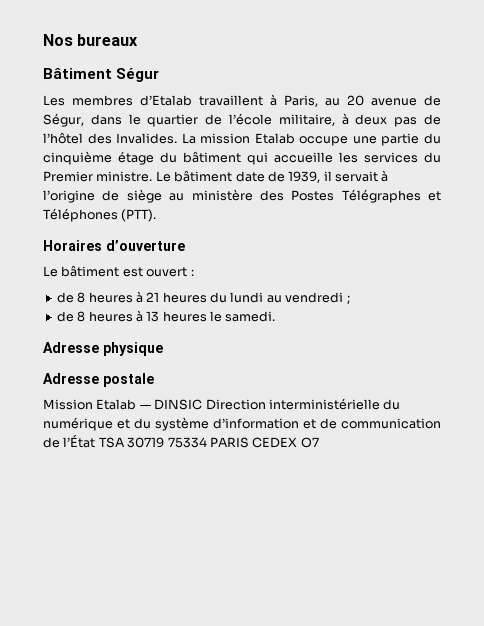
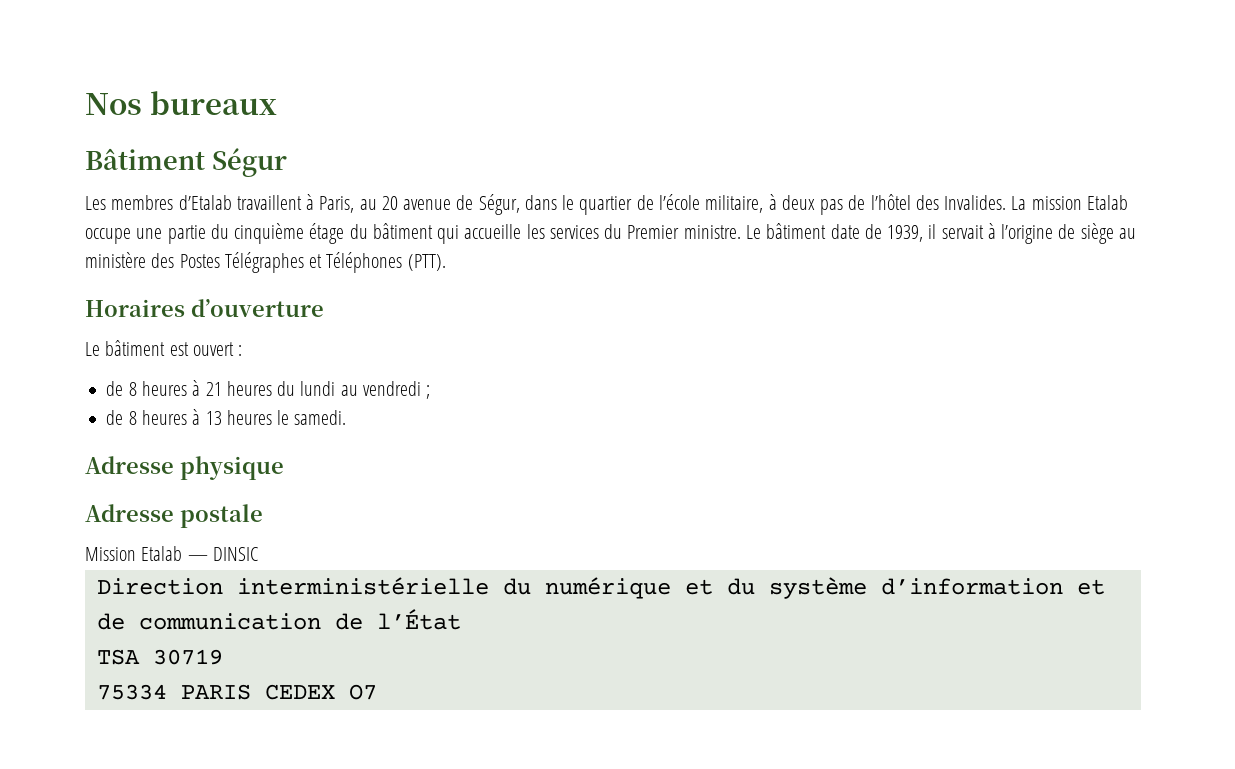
- Mission Etalab — DINSIC Direction interministérielle du numérique et du système d’information et de communication de l’État TSA 30719 75334 PARIS CEDEX O7
+ Mission Etalab — DINSIC
+ Direction interministérielle du numérique et du système d’information et de communication de l’État
+ TSA 30719
+ 75334 PARIS CEDEX O7

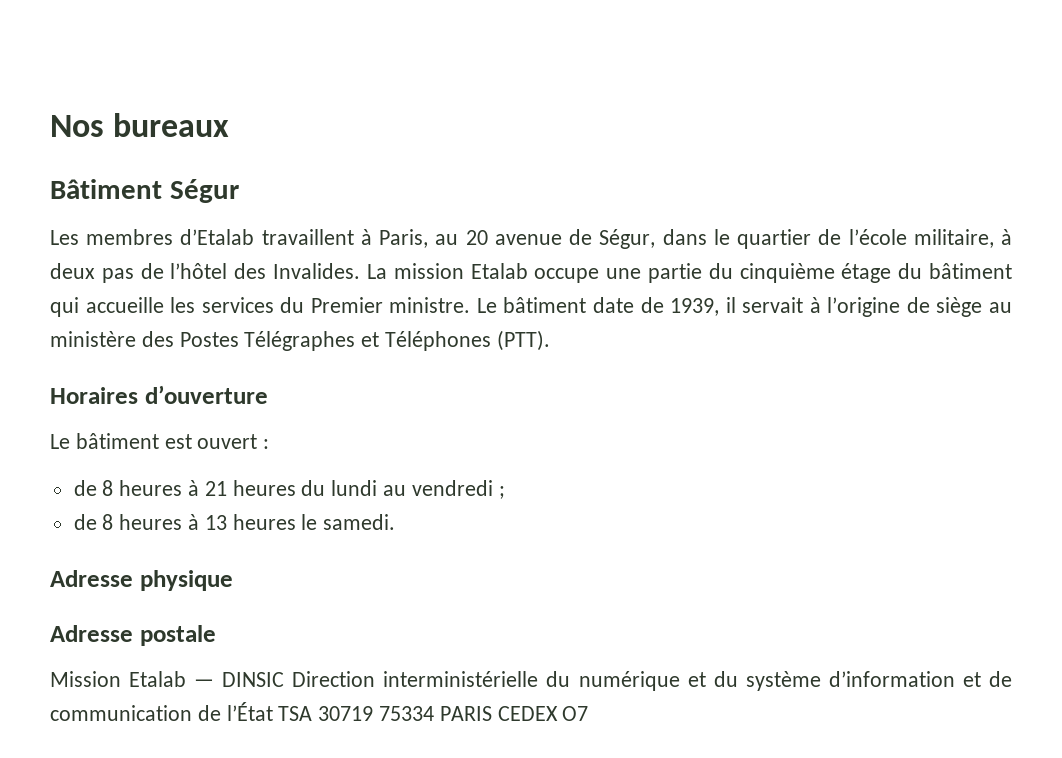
- Mission Etalab — DINSIC
- Direction interministérielle du numérique et du système d’information et de communication de l’État
- TSA 30719
- 75334 PARIS CEDEX O7
+ Mission Etalab — DINSIC Direction interministérielle du numérique et du système d’information et de communication de l’État TSA 30719 75334 PARIS CEDEX O7

